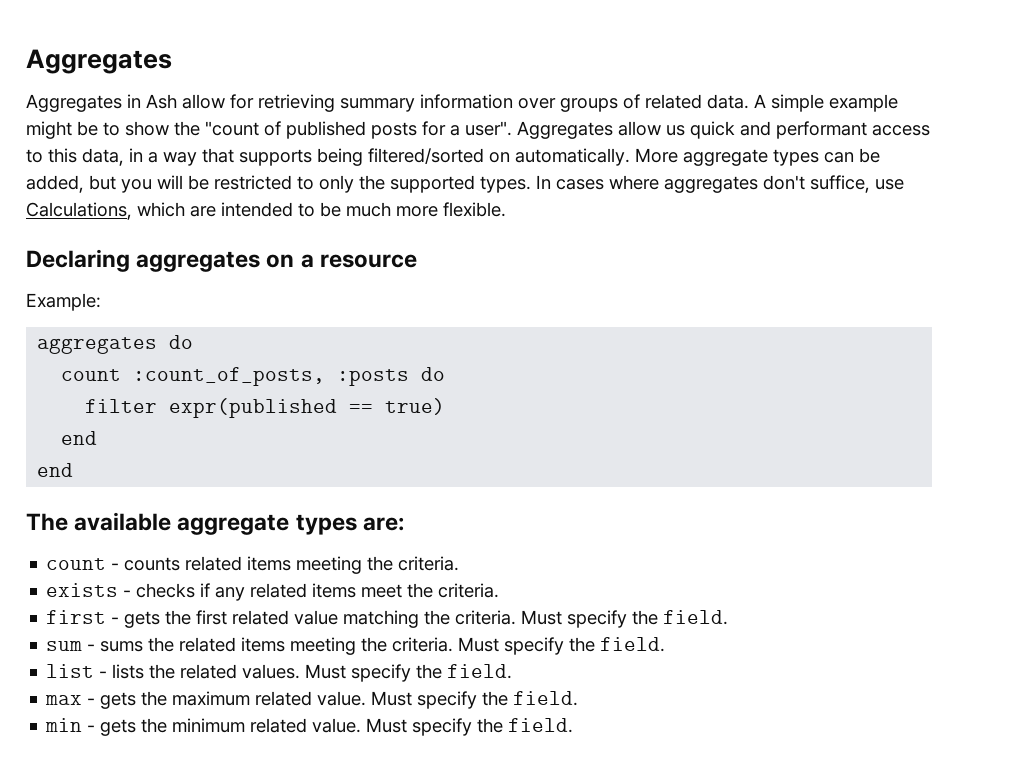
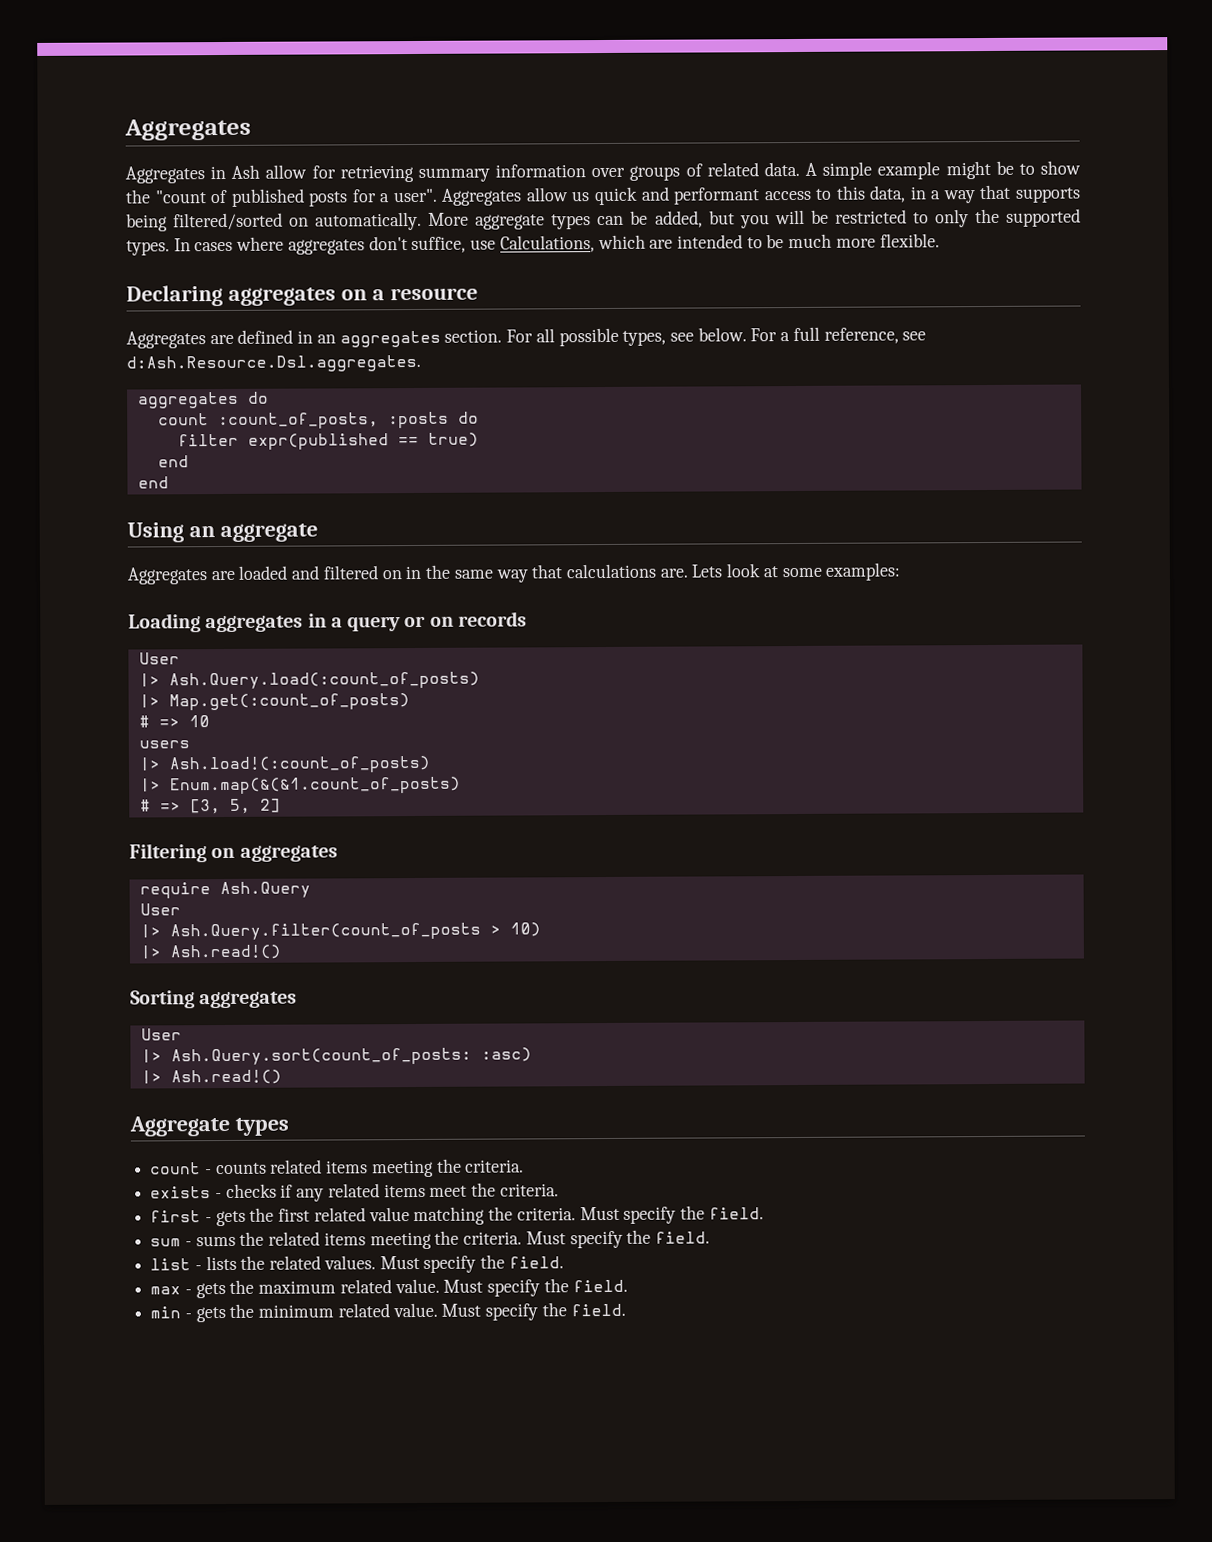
- Example:
+ Aggregates are defined in an aggregates section. For all possible types, see below. For a full reference, see d:Ash.Resource.Dsl.aggregates.
- The available aggregate types are:
+ Using an aggregate
+ Aggregates are loaded and filtered on in the same way that calculations are. Lets look at some examples:
+ Loading aggregates in a query or on records
+ User
+ |> Ash.Query.load(:count_of_posts)
+ |> Map.get(:count_of_posts)
+ # => 10
+ users
+ |> Ash.load!(:count_of_posts)
+ |> Enum.map(&(&1.count_of_posts)
+ # => [3, 5, 2]
+ Filtering on aggregates
+ require Ash.Query
+ User
+ |> Ash.Query.filter(count_of_posts > 10)
+ |> Ash.read!()
+ Sorting aggregates
+ User
+ |> Ash.Query.sort(count_of_posts: :asc)
+ |> Ash.read!()
+ Aggregate types

